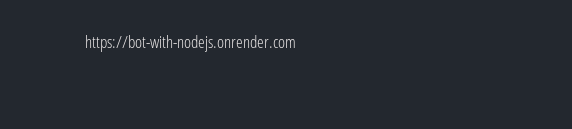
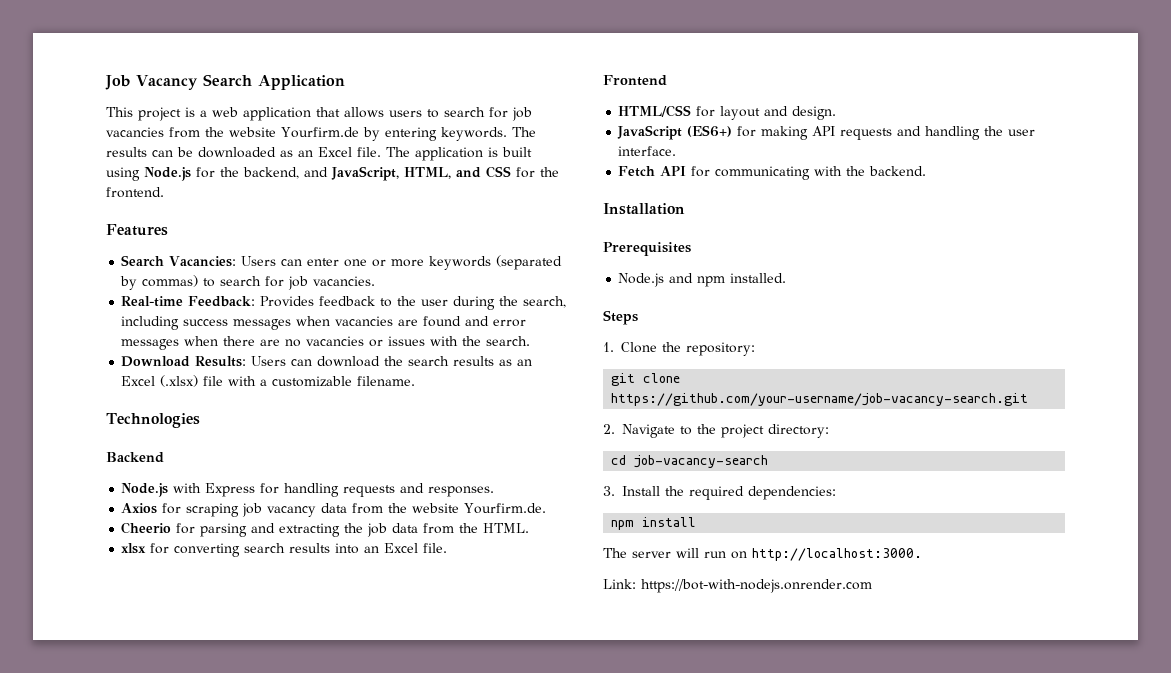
- https://bot-with-nodejs.onrender.com
+ Job Vacancy Search Application
+ This project is a web application that allows users to search for job vacancies from the website Yourfirm.de by entering keywords. The results can be downloaded as an Excel file. The application is built using Node.js for the backend, and JavaScript, HTML, and CSS for the frontend.
+ Features
+ Search Vacancies: Users can enter one or more keywords (separated by commas) to search for job vacancies.
+ Real-time Feedback: Provides feedback to the user during the search, including success messages when vacancies are found and error messages when there are no vacancies or issues with the search.
+ Download Results: Users can download the search results as an Excel (.xlsx) file with a customizable filename.
+ Technologies
+ Backend
+ Node.js with Express for handling requests and responses.
+ Axios for scraping job vacancy data from the website Yourfirm.de.
+ Cheerio for parsing and extracting the job data from the HTML.
+ xlsx for converting search results into an Excel file.
+ Frontend
+ HTML/CSS for layout and design.
+ JavaScript (ES6+) for making API requests and handling the user interface.
+ Fetch API for communicating with the backend.
+ Installation
+ Prerequisites
+ Node.js and npm installed.
+ Steps
+ 1. Clone the repository:
+ git clone https://github.com/your-username/job-vacancy-search.git
+ 2. Navigate to the project directory:
+ cd job-vacancy-search
+ 3. Install the required dependencies:
+ npm install
+ The server will run on http://localhost:3000.
+ Link: https://bot-with-nodejs.onrender.com

